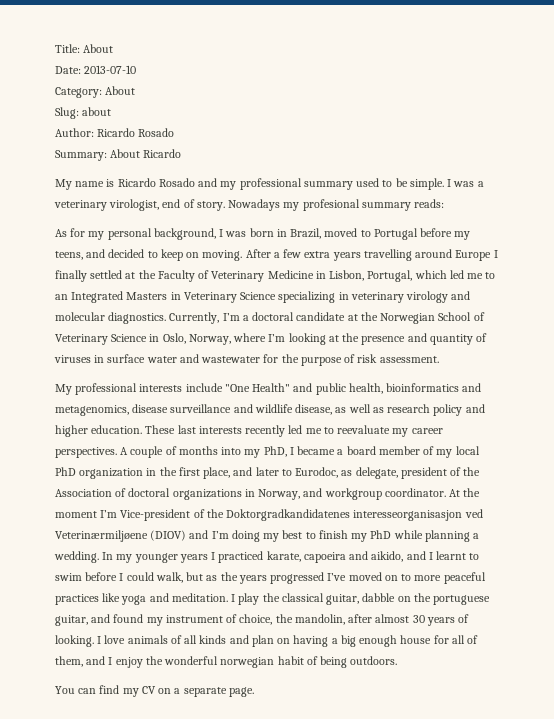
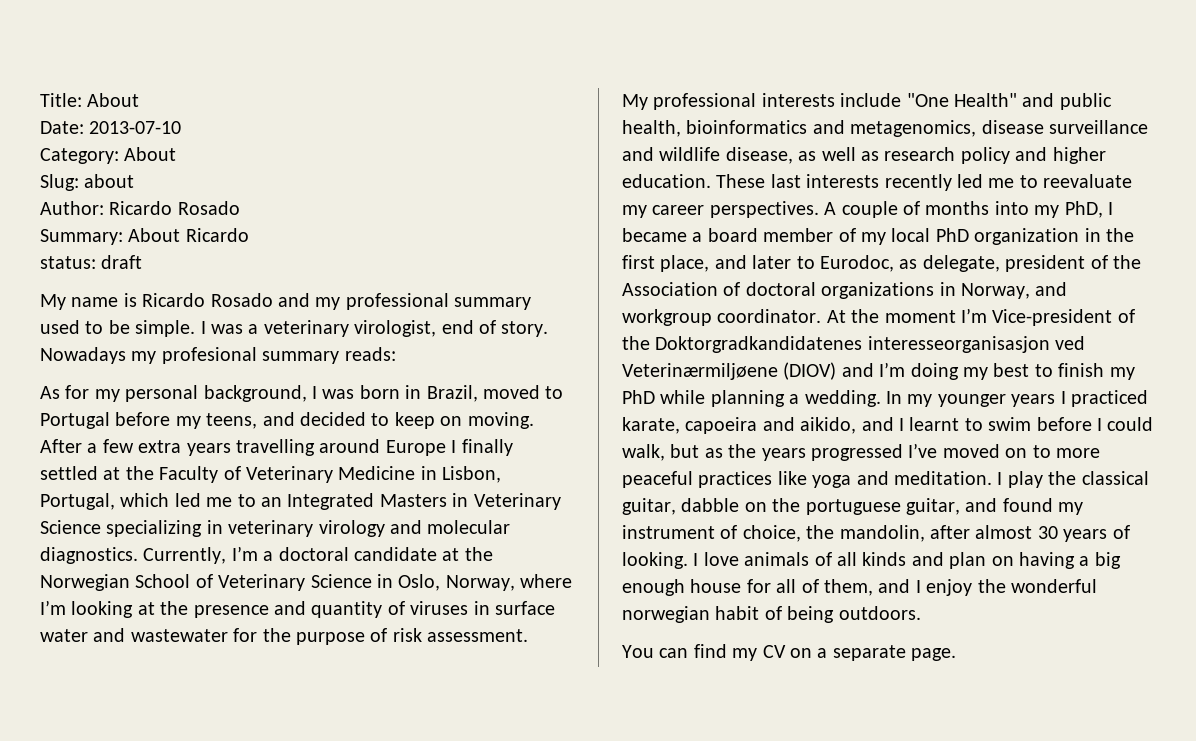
+ status: draft

